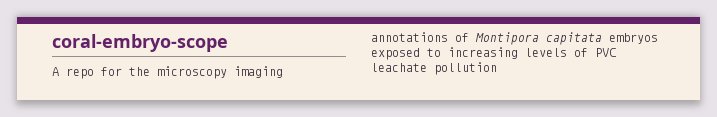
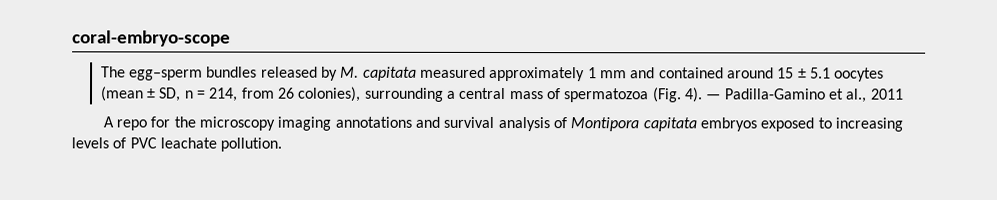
+ The egg–sperm bundles released by M. capitata measured approximately 1 mm and contained around 15 ± 5.1 oocytes (mean ± SD, n = 214, from 26 colonies), surrounding a central mass of spermatozoa (Fig. 4). — Padilla-Gamino et al., 2011
- A repo for the microscopy imaging annotations of Montipora capitata embryos exposed to increasing levels of PVC leachate pollution
+ A repo for the microscopy imaging annotations and survival analysis of Montipora capitata embryos exposed to increasing levels of PVC leachate pollution.

